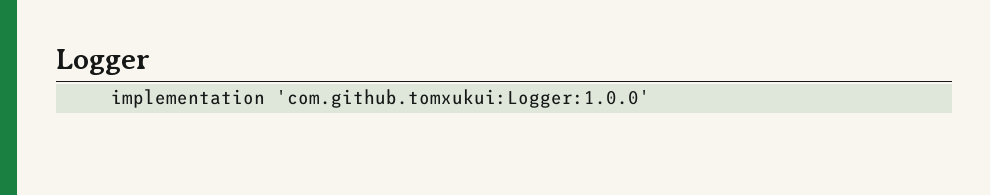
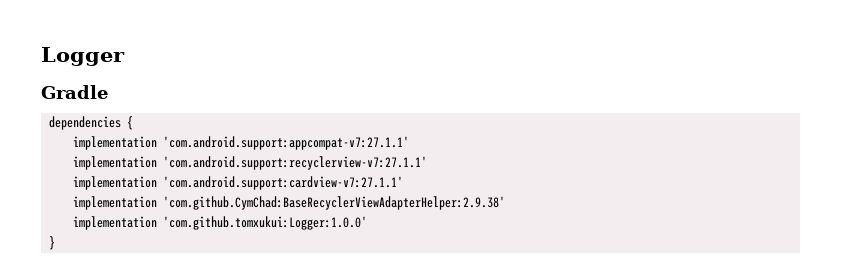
+ Gradle
+ dependencies {
+ implementation 'com.android.support:appcompat-v7:27.1.1'
+ implementation 'com.android.support:recyclerview-v7:27.1.1'
+ implementation 'com.android.support:cardview-v7:27.1.1'
+ implementation 'com.github.CymChad:BaseRecyclerViewAdapterHelper:2.9.38'
+ }

